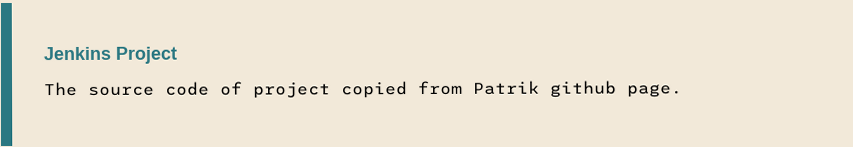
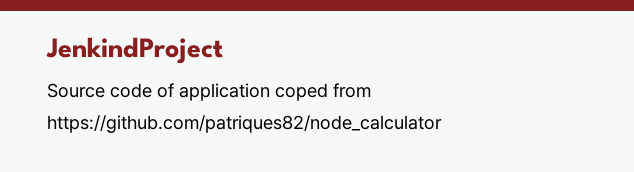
- Jenkins Project
- The source code of project copied from Patrik github page.
+ JenkindProject
+ Source code of application coped from https://github.com/patriques82/node_calculator

